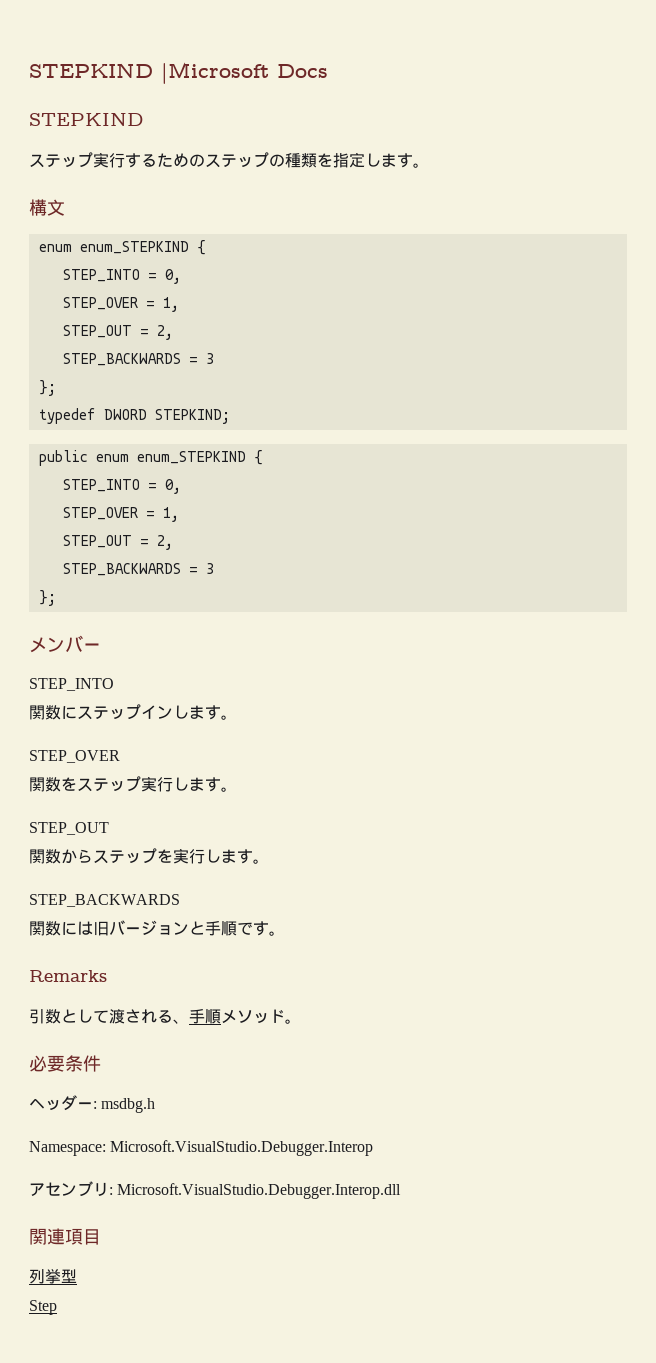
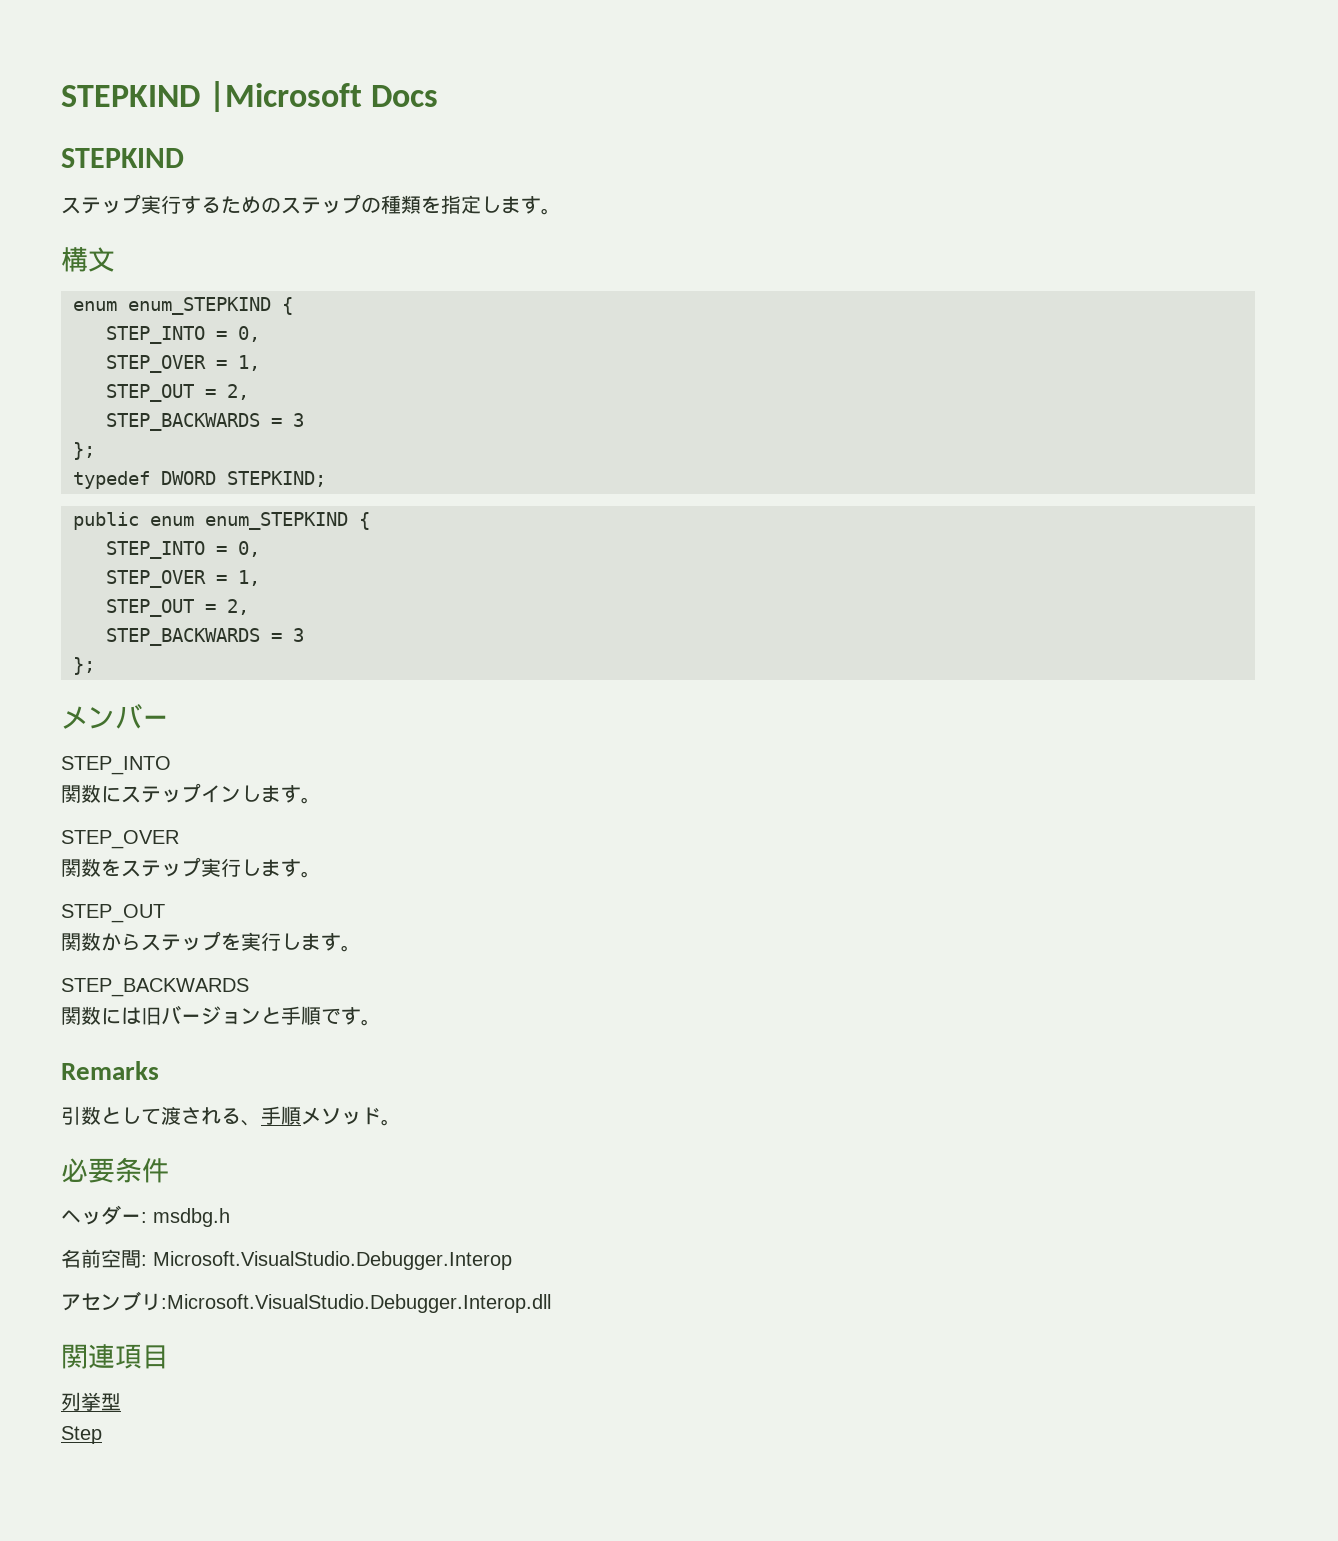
- Namespace: Microsoft.VisualStudio.Debugger.Interop
+ 名前空間: Microsoft.VisualStudio.Debugger.Interop
- アセンブリ: Microsoft.VisualStudio.Debugger.Interop.dll
+ アセンブリ:Microsoft.VisualStudio.Debugger.Interop.dll

